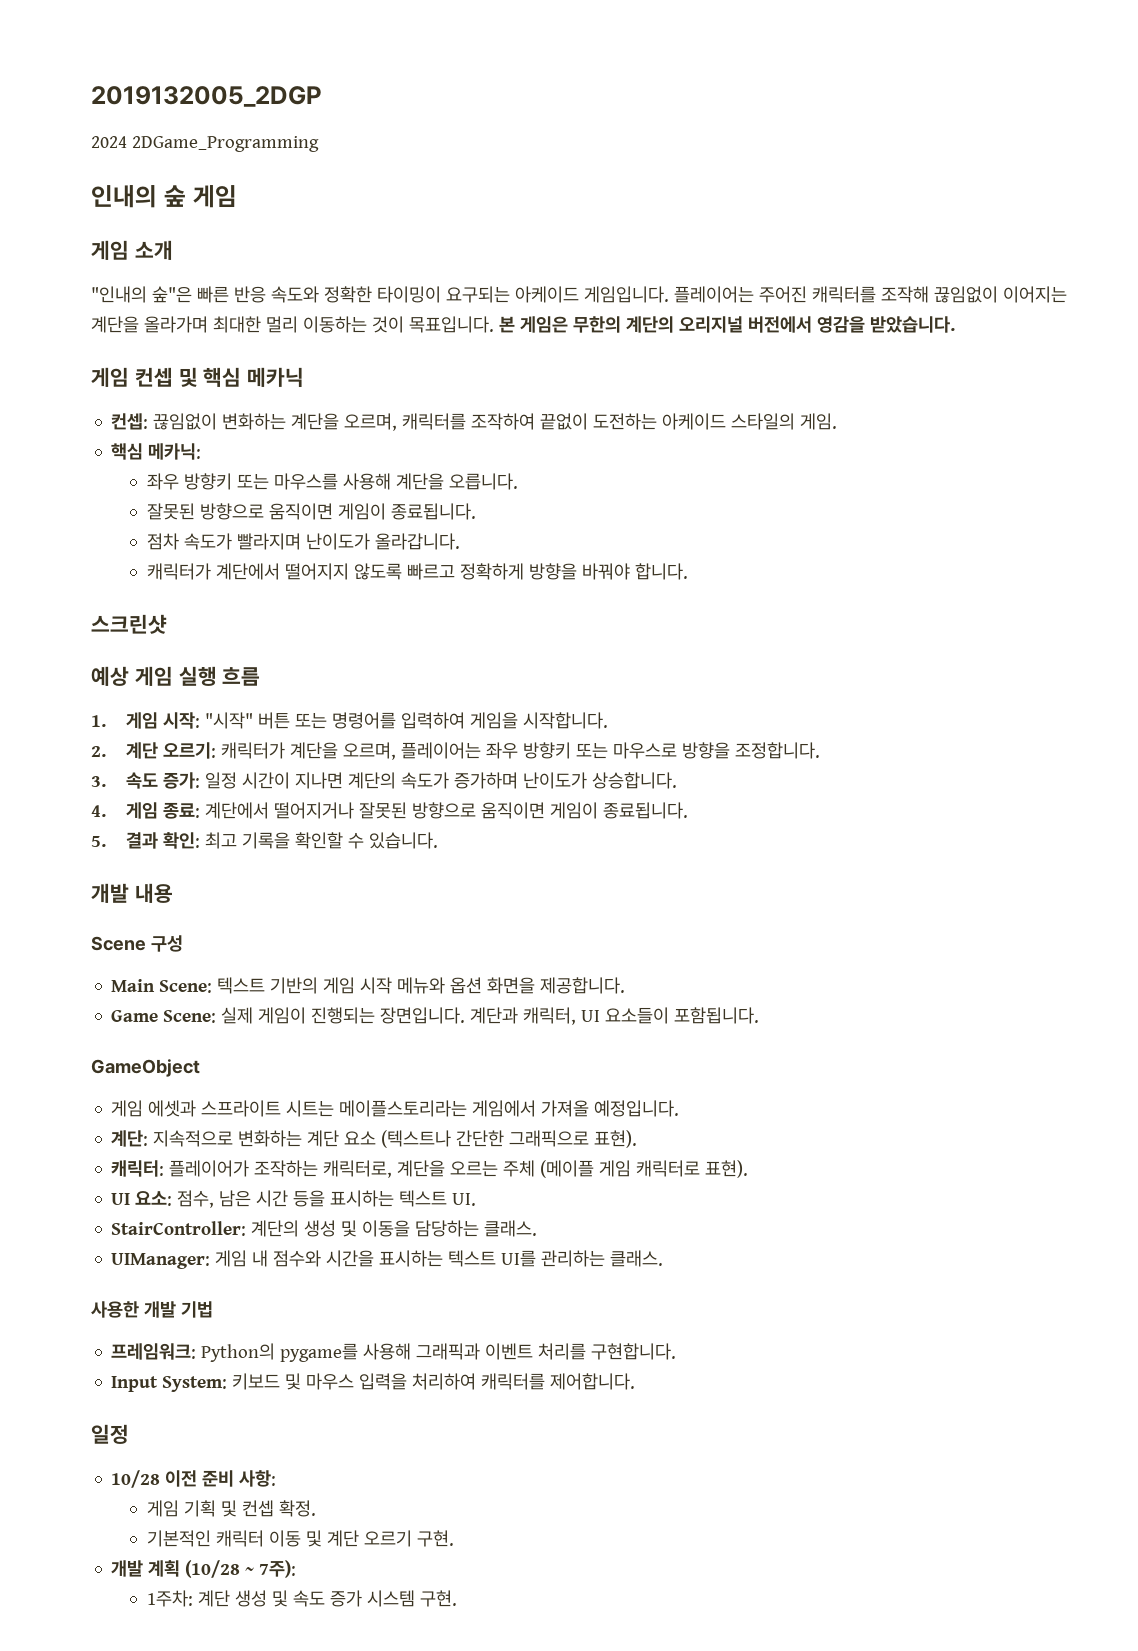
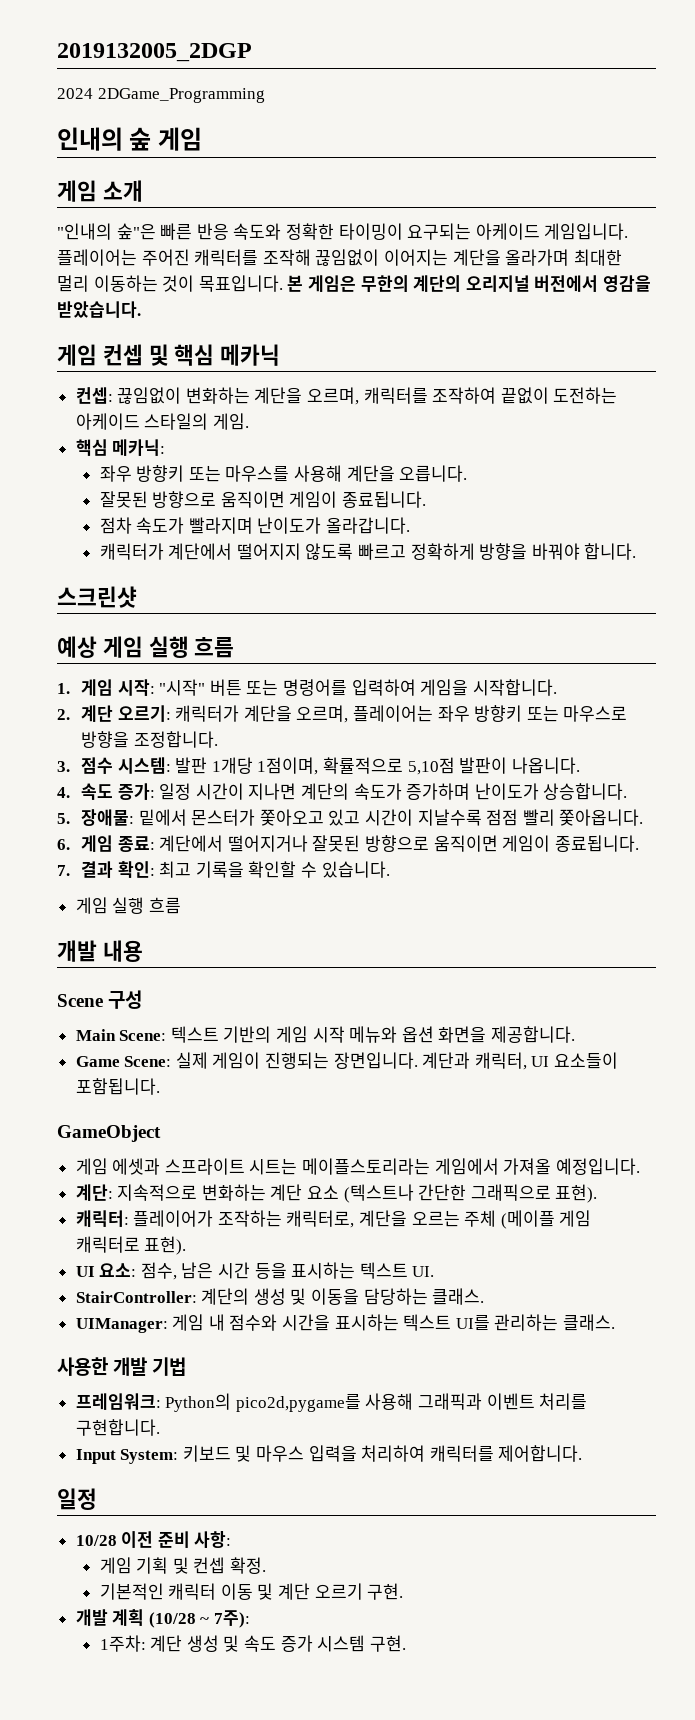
- 3. 속도 증가: 일정 시간이 지나면 계단의 속도가 증가하며 난이도가 상승합니다.
+ 3. 점수 시스템: 발판 1개당 1점이며, 확률적으로 5,10점 발판이 나옵니다.
+ 4. 속도 증가: 일정 시간이 지나면 계단의 속도가 증가하며 난이도가 상승합니다.
- 4. 게임 종료: 계단에서 떨어지거나 잘못된 방향으로 움직이면 게임이 종료됩니다.
+ 5. 장애물: 밑에서 몬스터가 쫓아오고 있고 시간이 지날수록 점점 빨리 쫓아옵니다.
+ 6. 게임 종료: 계단에서 떨어지거나 잘못된 방향으로 움직이면 게임이 종료됩니다.
- 5. 결과 확인: 최고 기록을 확인할 수 있습니다.
+ 7. 결과 확인: 최고 기록을 확인할 수 있습니다.
+ 게임 실행 흐름
- 프레임워크: Python의 pygame를 사용해 그래픽과 이벤트 처리를 구현합니다.
+ 프레임워크: Python의 pico2d,pygame를 사용해 그래픽과 이벤트 처리를 구현합니다.

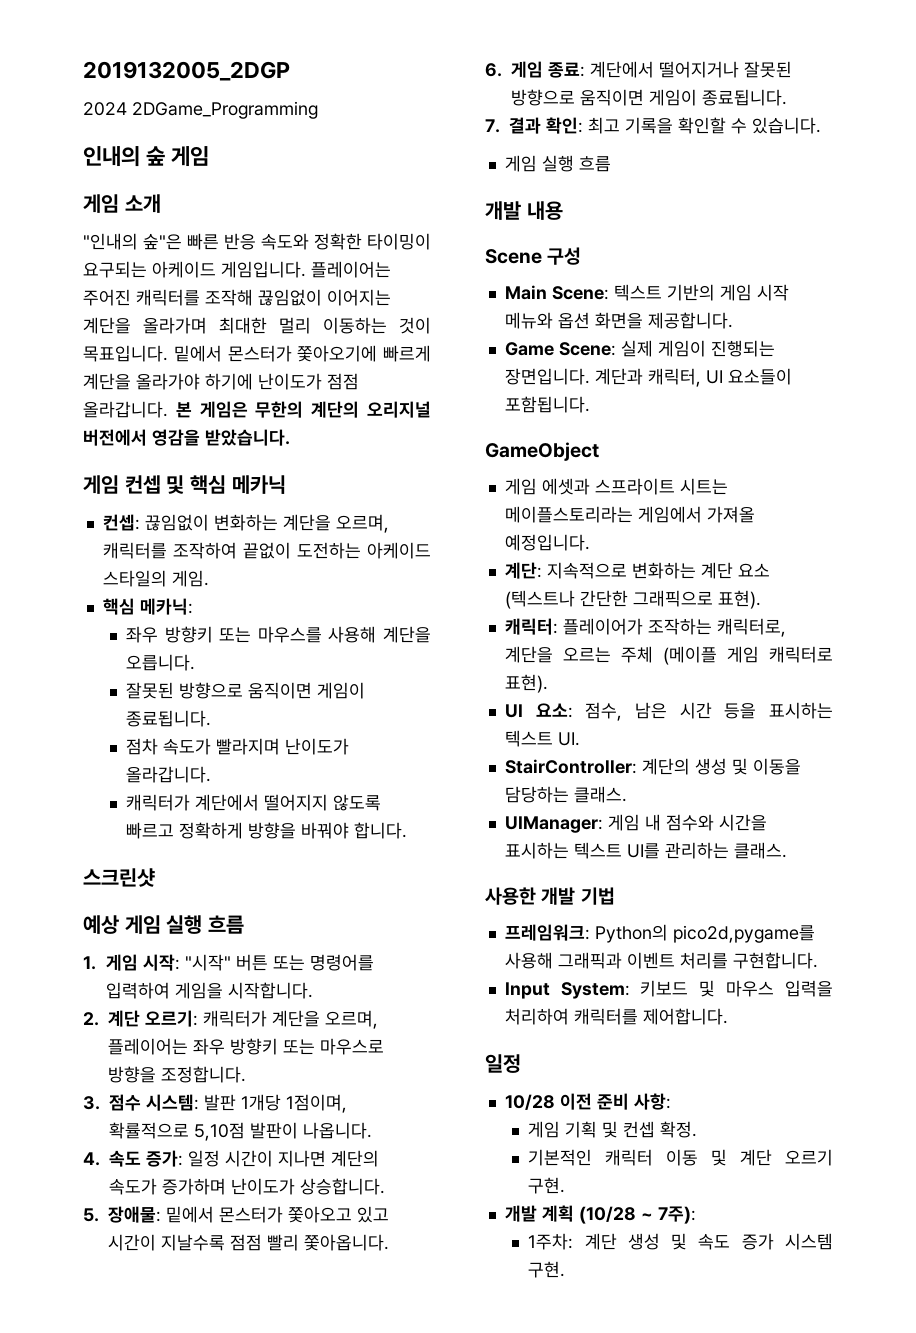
+ 밑에서 몬스터가 쫓아오기에 빠르게 계단을 올라가야 하기에 난이도가 점점 올라갑니다.

